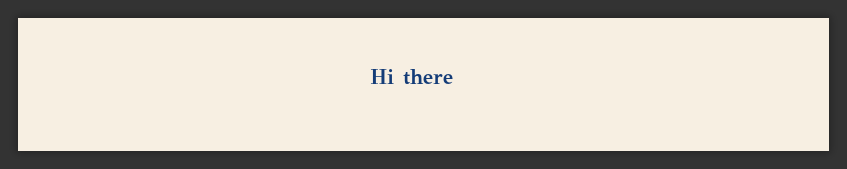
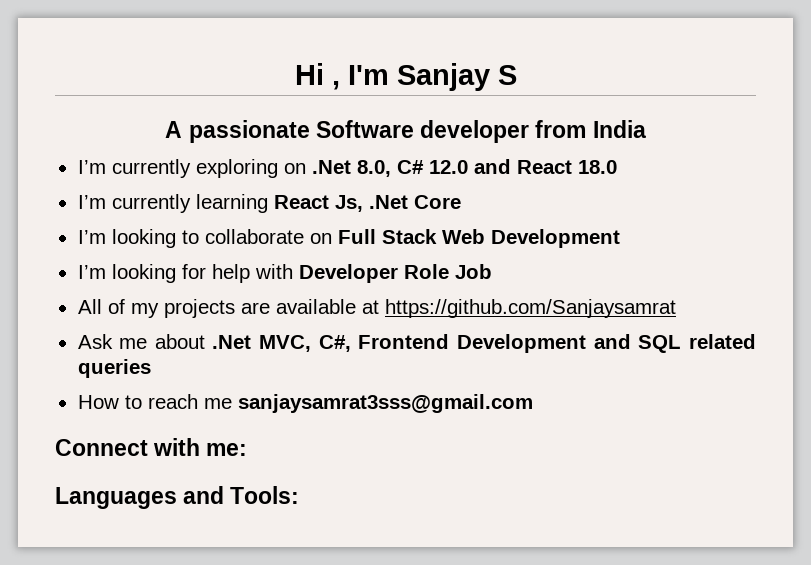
- Hi there
+ Hi , I'm Sanjay S
+ A passionate Software developer from India
+ I’m currently exploring on .Net 8.0, C# 12.0 and React 18.0
+ I’m currently learning React Js, .Net Core
+ I’m looking to collaborate on Full Stack Web Development
+ I’m looking for help with Developer Role Job
+ All of my projects are available at https://github.com/Sanjaysamrat
+ Ask me about .Net MVC, C#, Frontend Development and SQL related queries
+ How to reach me sanjaysamrat3sss@gmail.com
+ Connect with me:
+ Languages and Tools:

